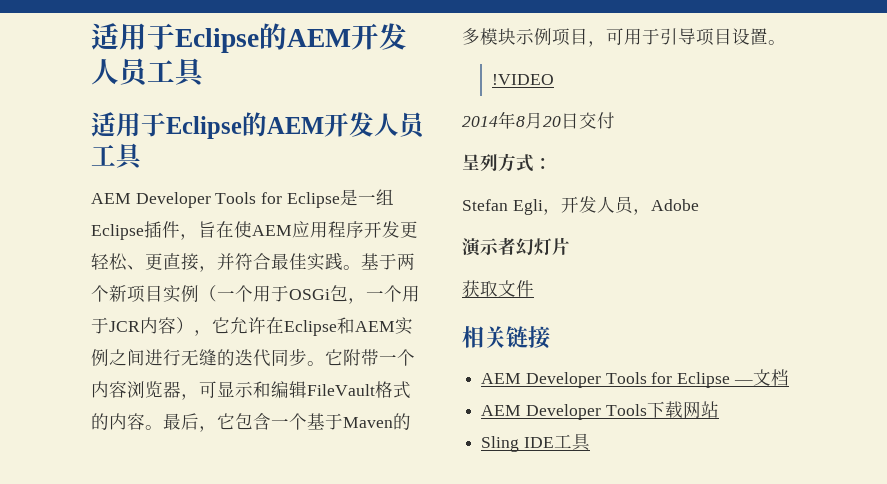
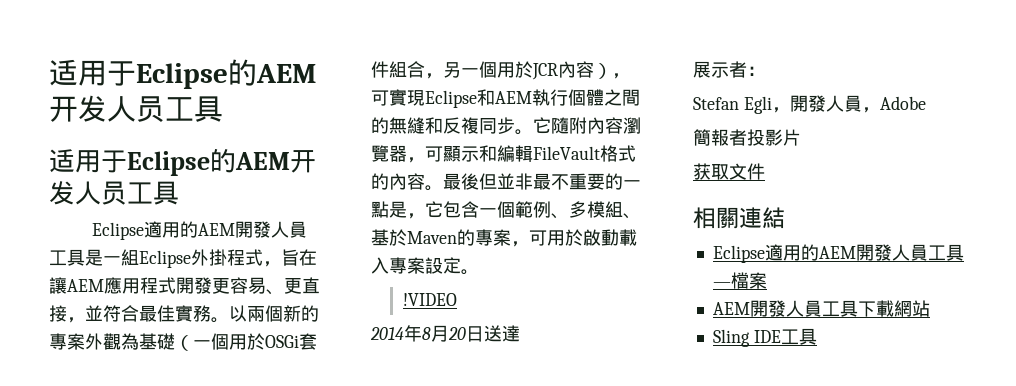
- AEM Developer Tools for Eclipse是一组Eclipse插件，旨在使AEM应用程序开发更轻松、更直接，并符合最佳实践。基于两个新项目实例（一个用于OSGi包，一个用于JCR内容），它允许在Eclipse和AEM实例之间进行无缝的迭代同步。它附带一个内容浏览器，可显示和编辑FileVault格式的内容。最后，它包含一个基于Maven的多模块示例项目，可用于引导项目设置。
+ Eclipse適用的AEM開發人員工具是一組Eclipse外掛程式，旨在讓AEM應用程式開發更容易、更直接，並符合最佳實務。以兩個新的專案外觀為基礎（一個用於OSGi套件組合，另一個用於JCR內容），可實現Eclipse和AEM執行個體之間的無縫和反複同步。它隨附內容瀏覽器，可顯示和編輯FileVault格式的內容。最後但並非最不重要的一點是，它包含一個範例、多模組、基於Maven的專案，可用於啟動載入專案設定。
- 2014年8月20日交付
- 呈列方式：
+ 2014年8月20日送達
+ 展示者：
- Stefan Egli，开发人员，Adobe
+ Stefan Egli，開發人員，Adobe
- 演示者幻灯片
+ 簡報者投影片
- 相关链接
- AEM Developer Tools for Eclipse —文档
- AEM Developer Tools下载网站
+ 相關連結
+ Eclipse適用的AEM開發人員工具—檔案
+ AEM開發人員工具下載網站

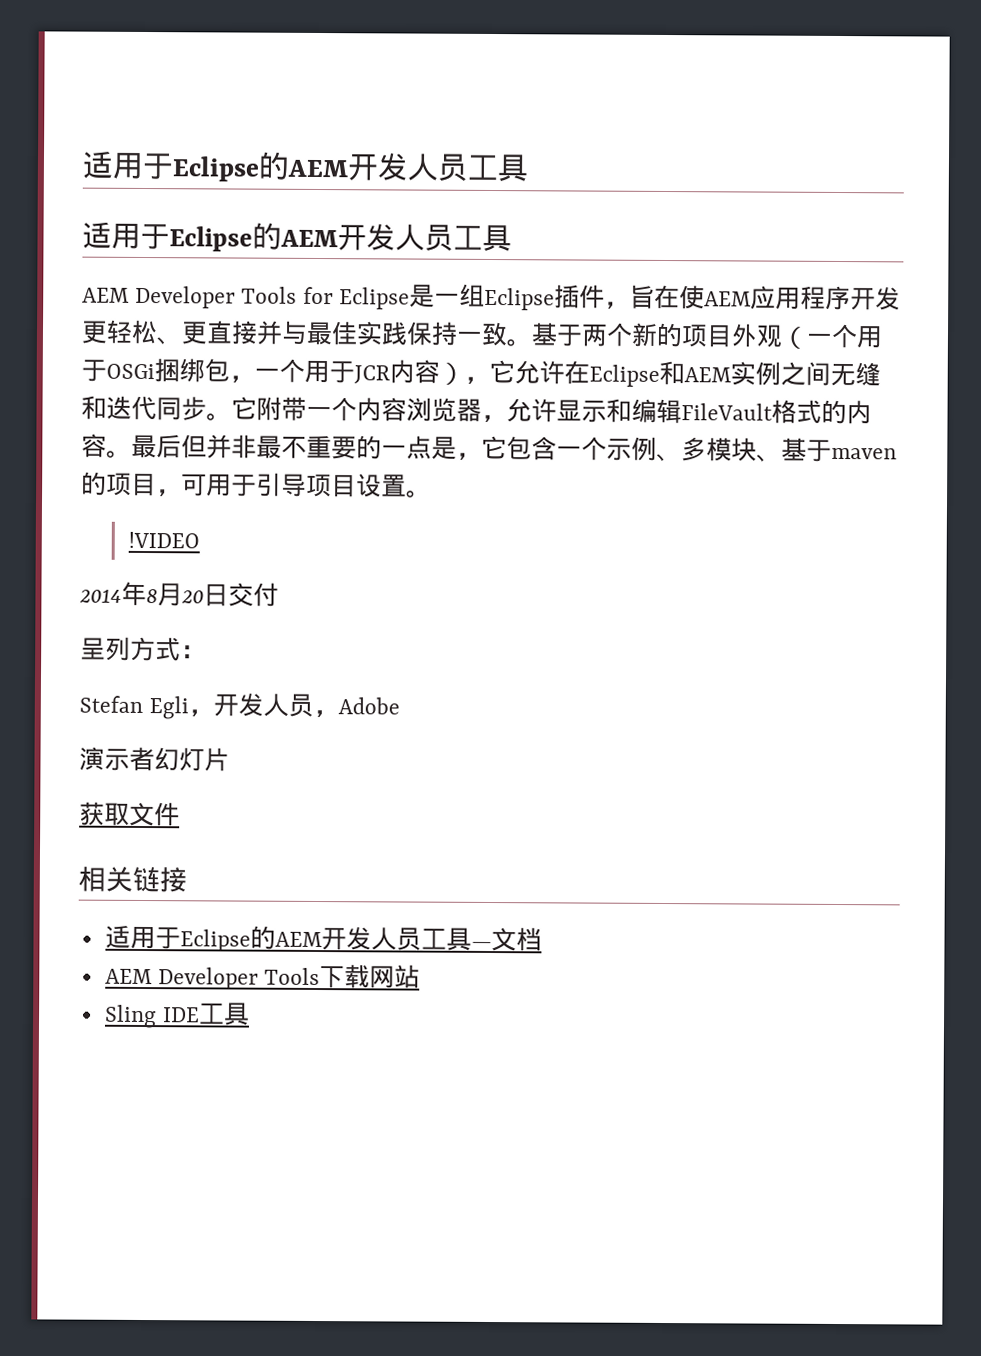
- Eclipse適用的AEM開發人員工具是一組Eclipse外掛程式，旨在讓AEM應用程式開發更容易、更直接，並符合最佳實務。以兩個新的專案外觀為基礎（一個用於OSGi套件組合，另一個用於JCR內容），可實現Eclipse和AEM執行個體之間的無縫和反複同步。它隨附內容瀏覽器，可顯示和編輯FileVault格式的內容。最後但並非最不重要的一點是，它包含一個範例、多模組、基於Maven的專案，可用於啟動載入專案設定。
+ AEM Developer Tools for Eclipse是一组Eclipse插件，旨在使AEM应用程序开发更轻松、更直接并与最佳实践保持一致。基于两个新的项目外观（一个用于OSGi捆绑包，一个用于JCR内容），它允许在Eclipse和AEM实例之间无缝和迭代同步。它附带一个内容浏览器，允许显示和编辑FileVault格式的内容。最后但并非最不重要的一点是，它包含一个示例、多模块、基于maven的项目，可用于引导项目设置。
- 2014年8月20日送達
- 展示者：
+ 2014年8月20日交付
+ 呈列方式：
- Stefan Egli，開發人員，Adobe
+ Stefan Egli，开发人员，Adobe
- 簡報者投影片
+ 演示者幻灯片
- 相關連結
- Eclipse適用的AEM開發人員工具—檔案
- AEM開發人員工具下載網站
+ 相关链接
+ 适用于Eclipse的AEM开发人员工具—文档
+ AEM Developer Tools下载网站

